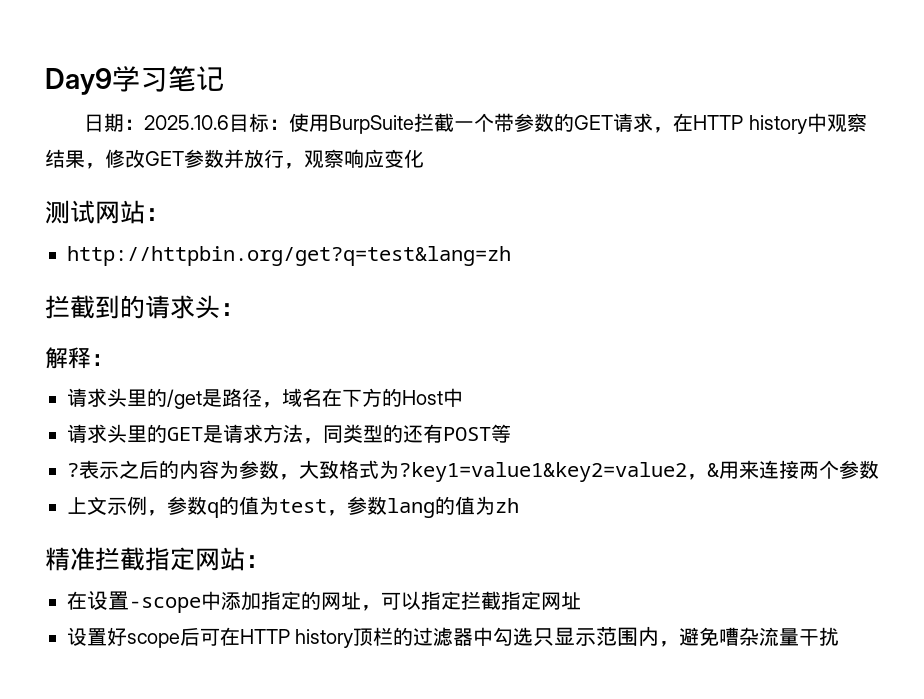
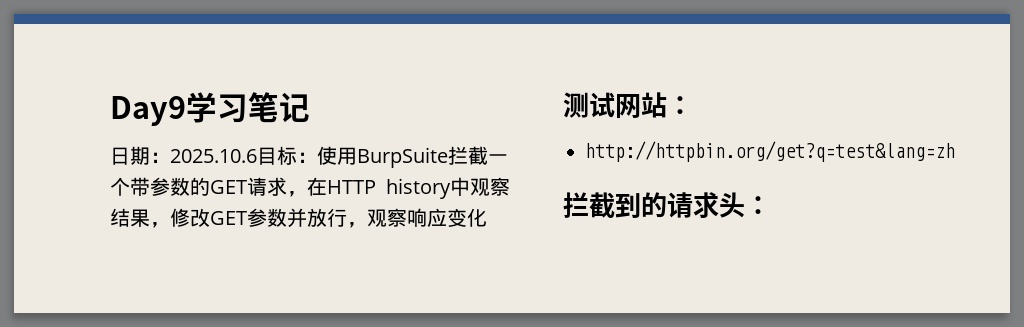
- 解释：
- 请求头里的/get是路径，域名在下方的Host中
- 请求头里的GET是请求方法，同类型的还有POST等
- ?表示之后的内容为参数，大致格式为?key1=value1&key2=value2，&用来连接两个参数
- 上文示例，参数q的值为test，参数lang的值为zh
- 精准拦截指定网站：
- 在设置-scope中添加指定的网址，可以指定拦截指定网址
- 设置好scope后可在HTTP history顶栏的过滤器中勾选只显示范围内，避免嘈杂流量干扰

